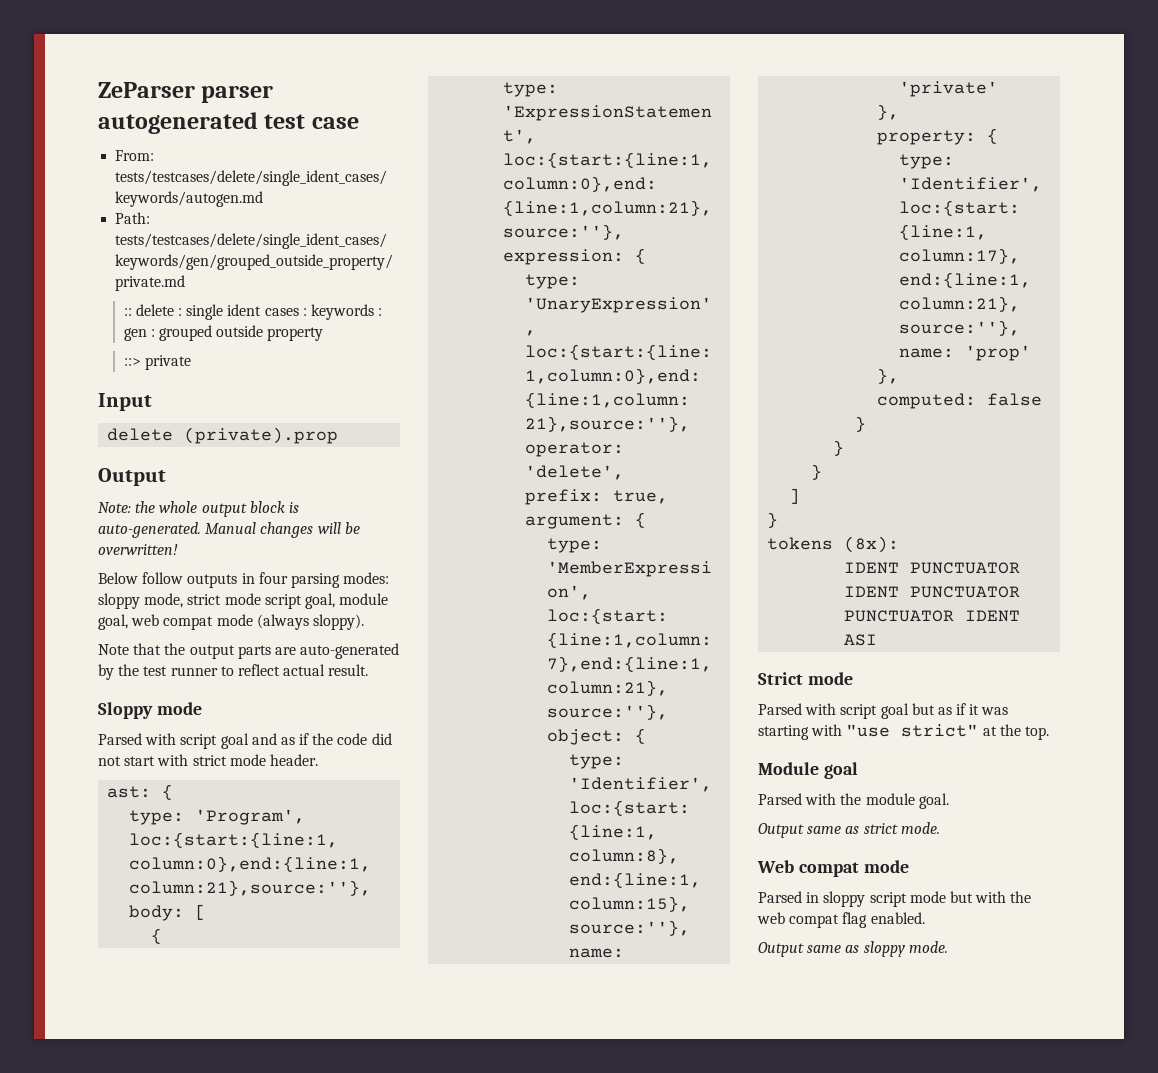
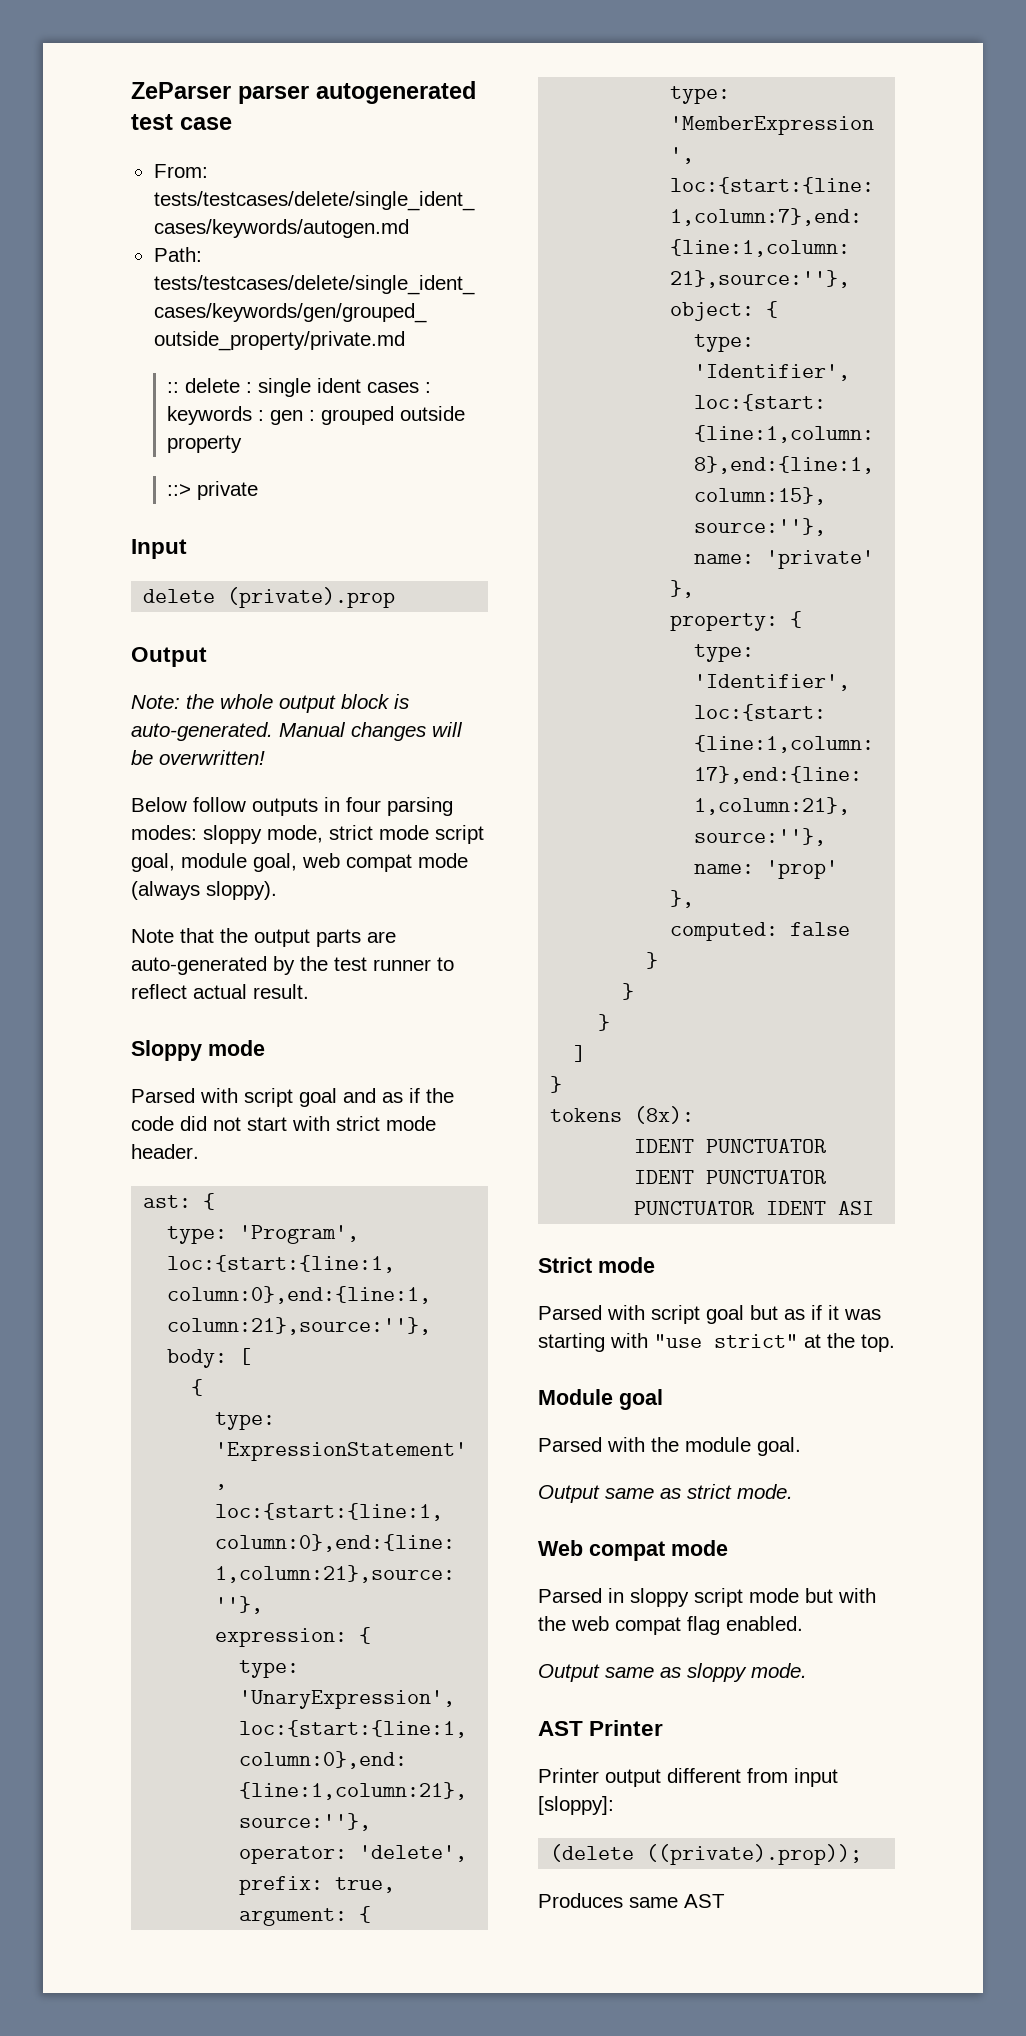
+ AST Printer
+ Printer output different from input [sloppy]:
+ (delete ((private).prop));
+ Produces same AST

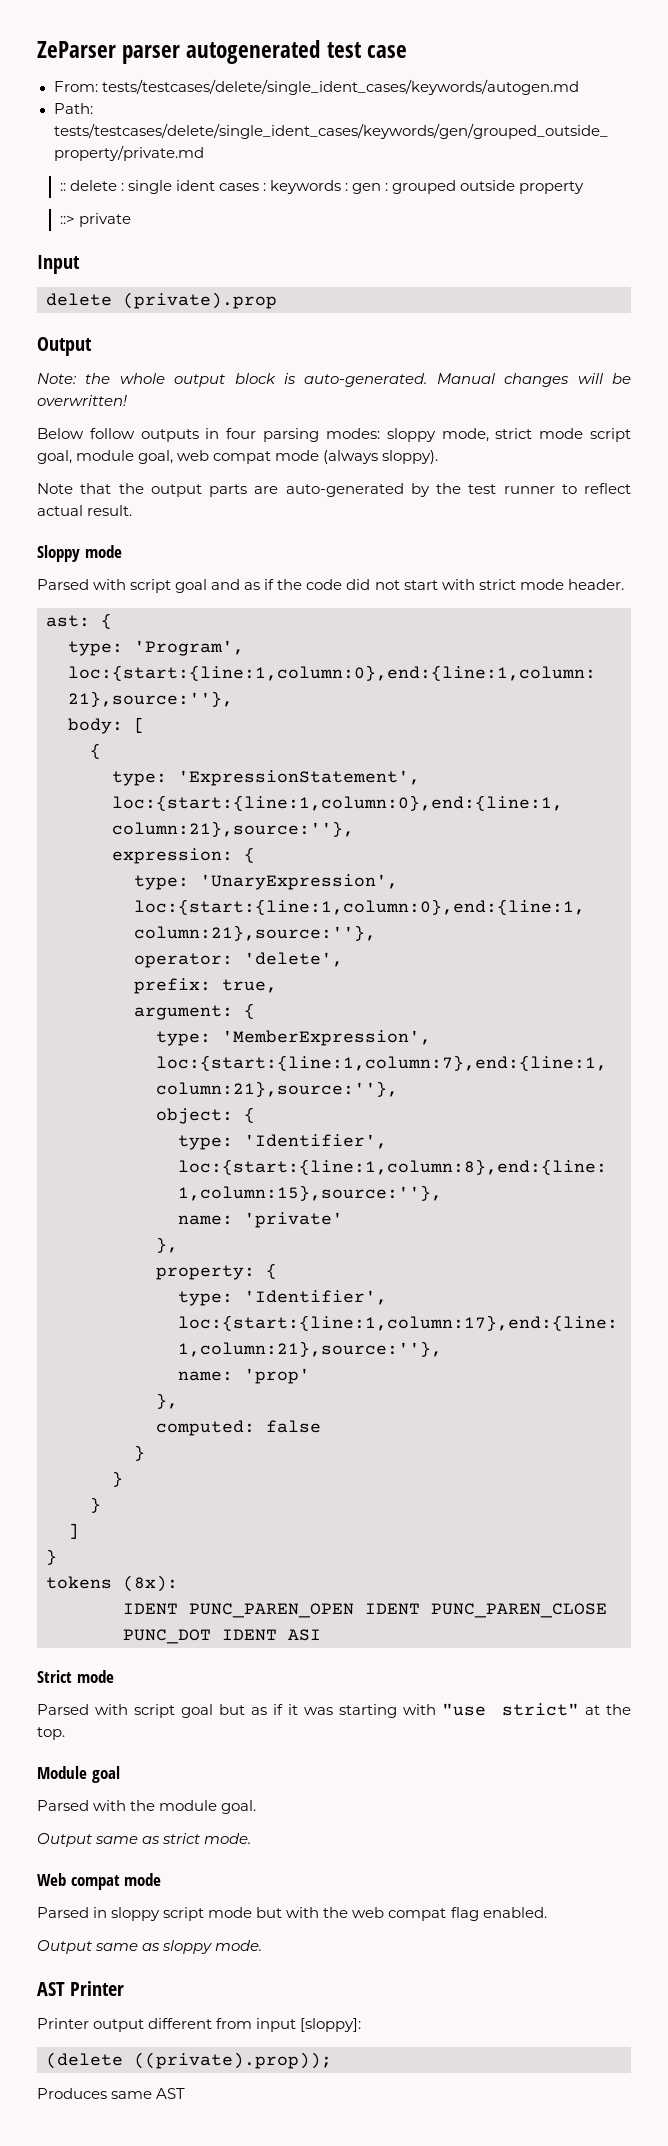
- IDENT PUNCTUATOR IDENT PUNCTUATOR PUNCTUATOR IDENT ASI
+ IDENT PUNC_PAREN_OPEN IDENT PUNC_PAREN_CLOSE PUNC_DOT IDENT ASI

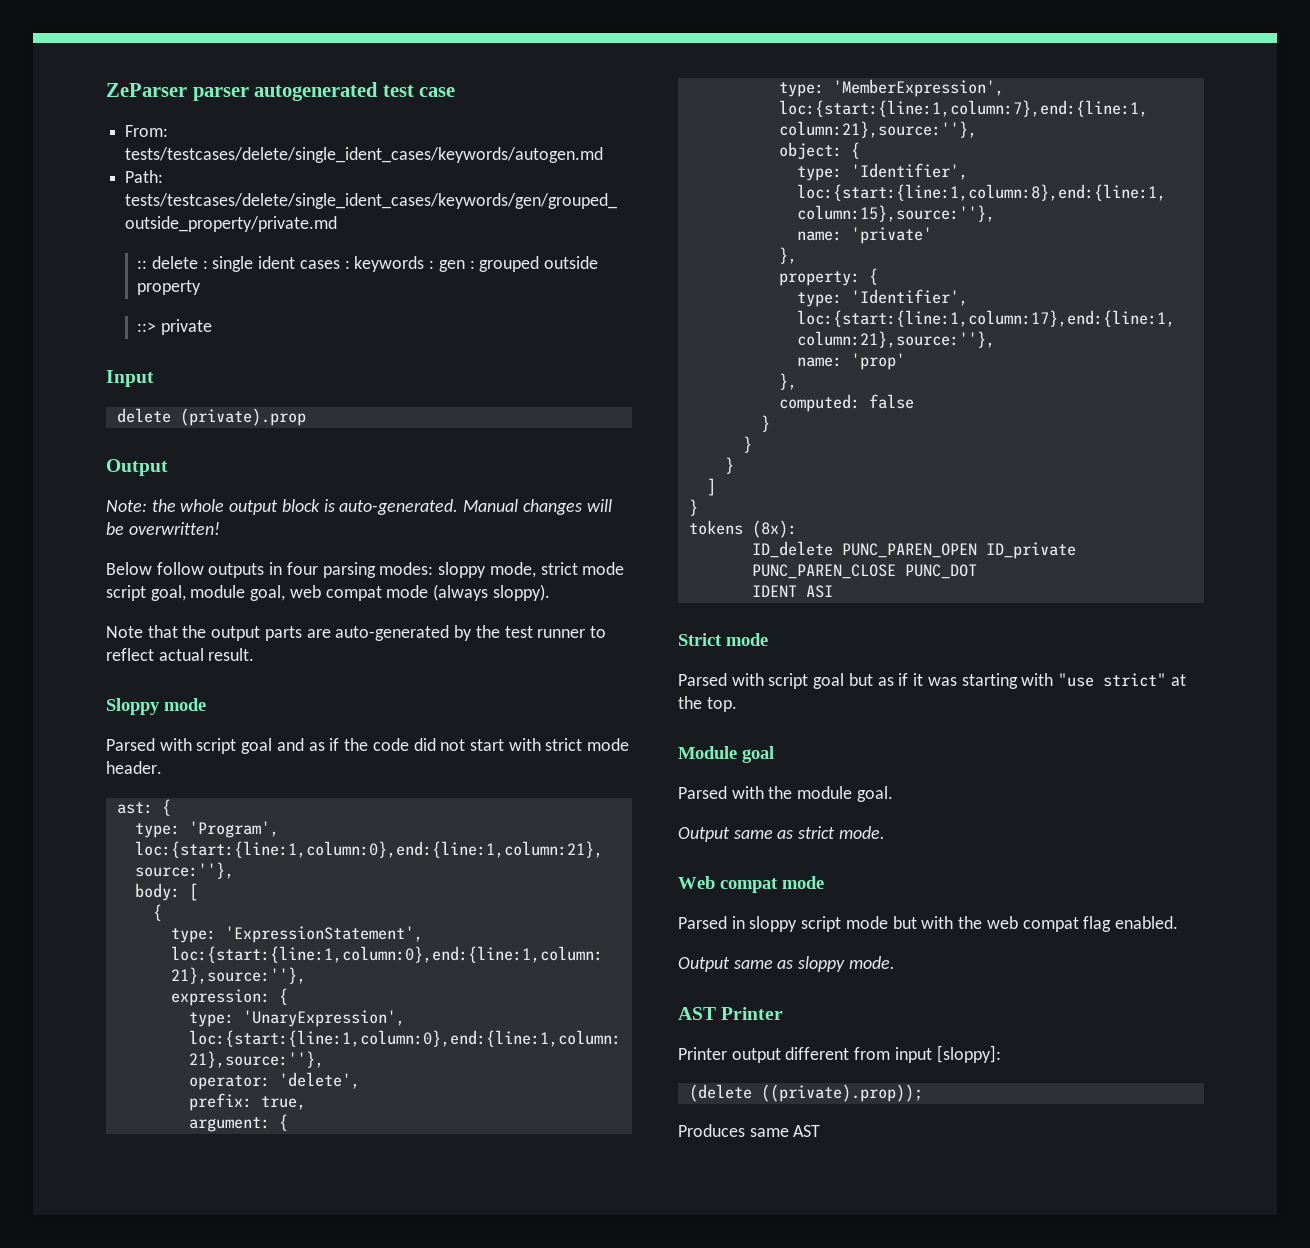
- IDENT PUNC_PAREN_OPEN IDENT PUNC_PAREN_CLOSE PUNC_DOT IDENT ASI
+ ID_delete PUNC_PAREN_OPEN ID_private PUNC_PAREN_CLOSE PUNC_DOT
+ IDENT ASI

